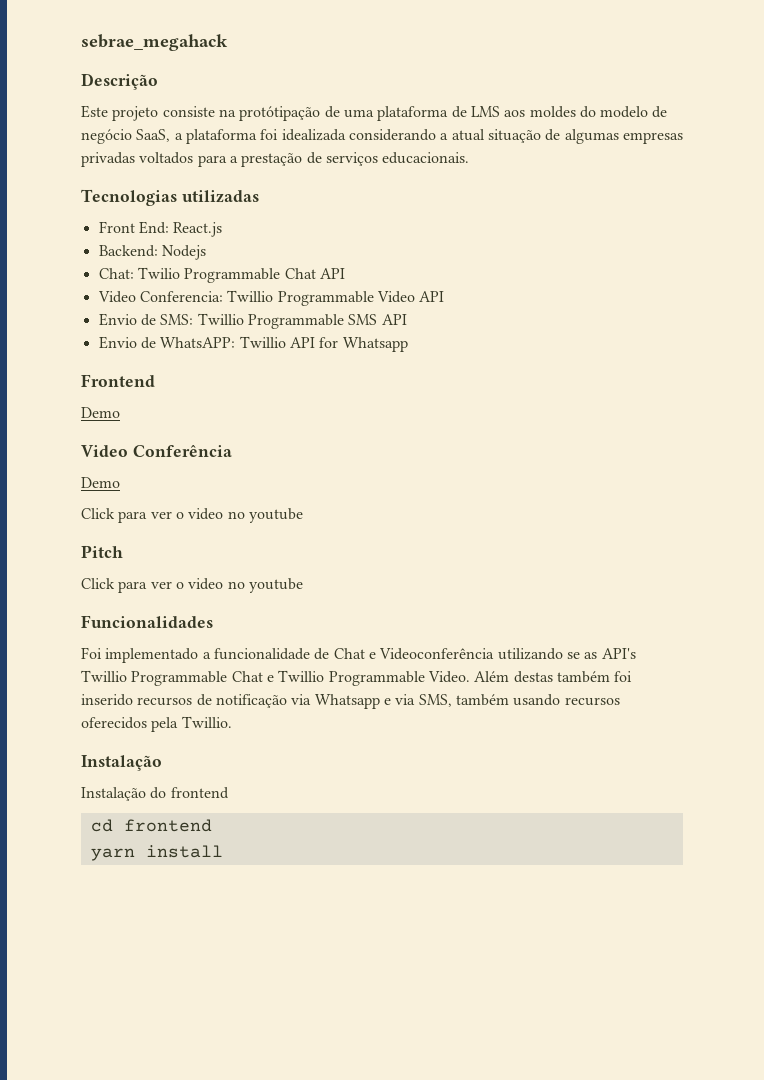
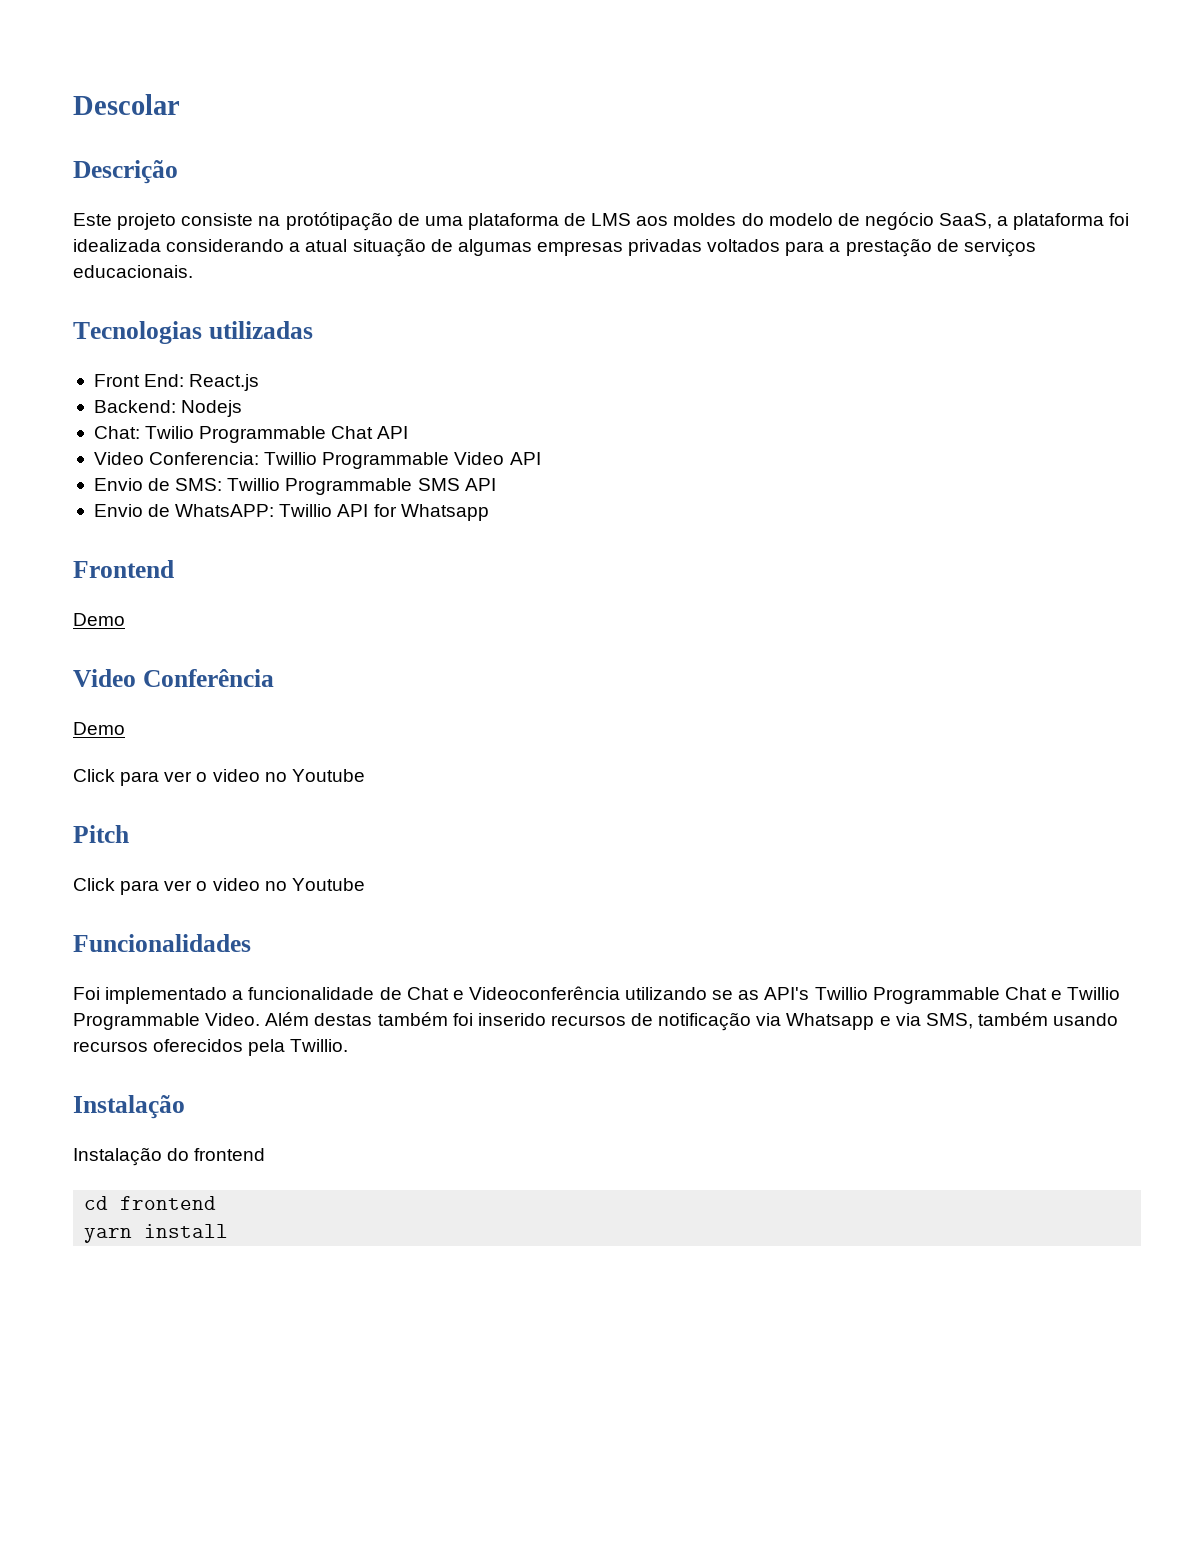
- sebrae_megahack
+ Descolar
  Video Conferência
  Demo
- Click para ver o video no youtube
+ Click para ver o video no Youtube
  Pitch
- Click para ver o video no youtube
+ Click para ver o video no Youtube

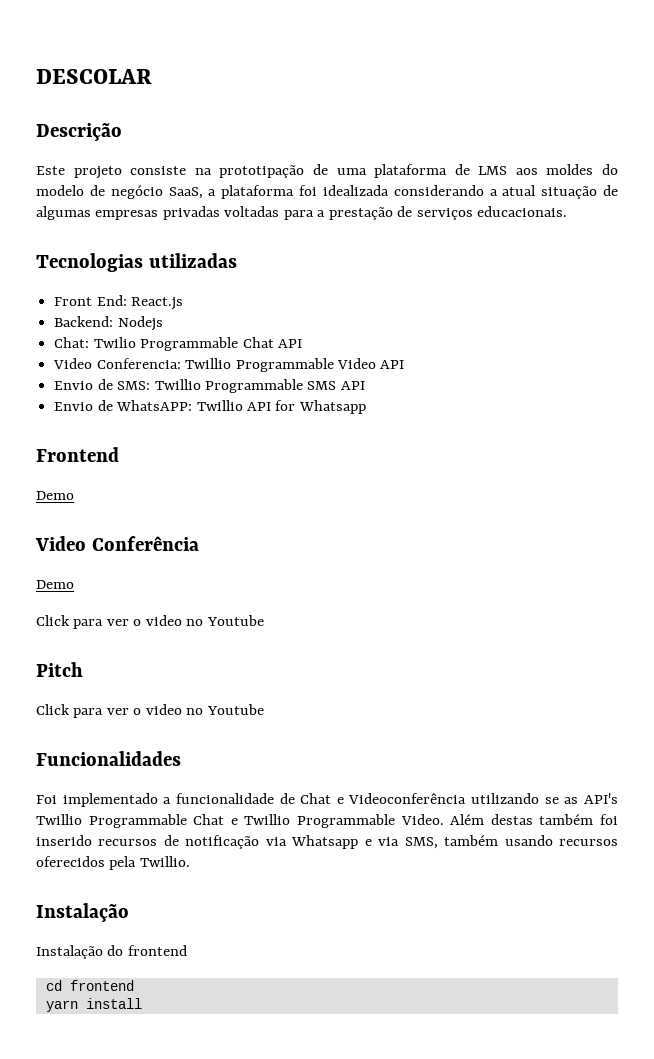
- Descolar
+ DESCOLAR
- Este projeto consiste na protótipação de uma plataforma de LMS aos moldes do modelo de negócio SaaS, a plataforma foi idealizada considerando a atual situação de algumas empresas privadas voltados para a prestação de serviços educacionais.
+ Este projeto consiste na prototipação de uma plataforma de LMS aos moldes do modelo de negócio SaaS, a plataforma foi idealizada considerando a atual situação de algumas empresas privadas voltadas para a prestação de serviços educacionais.

